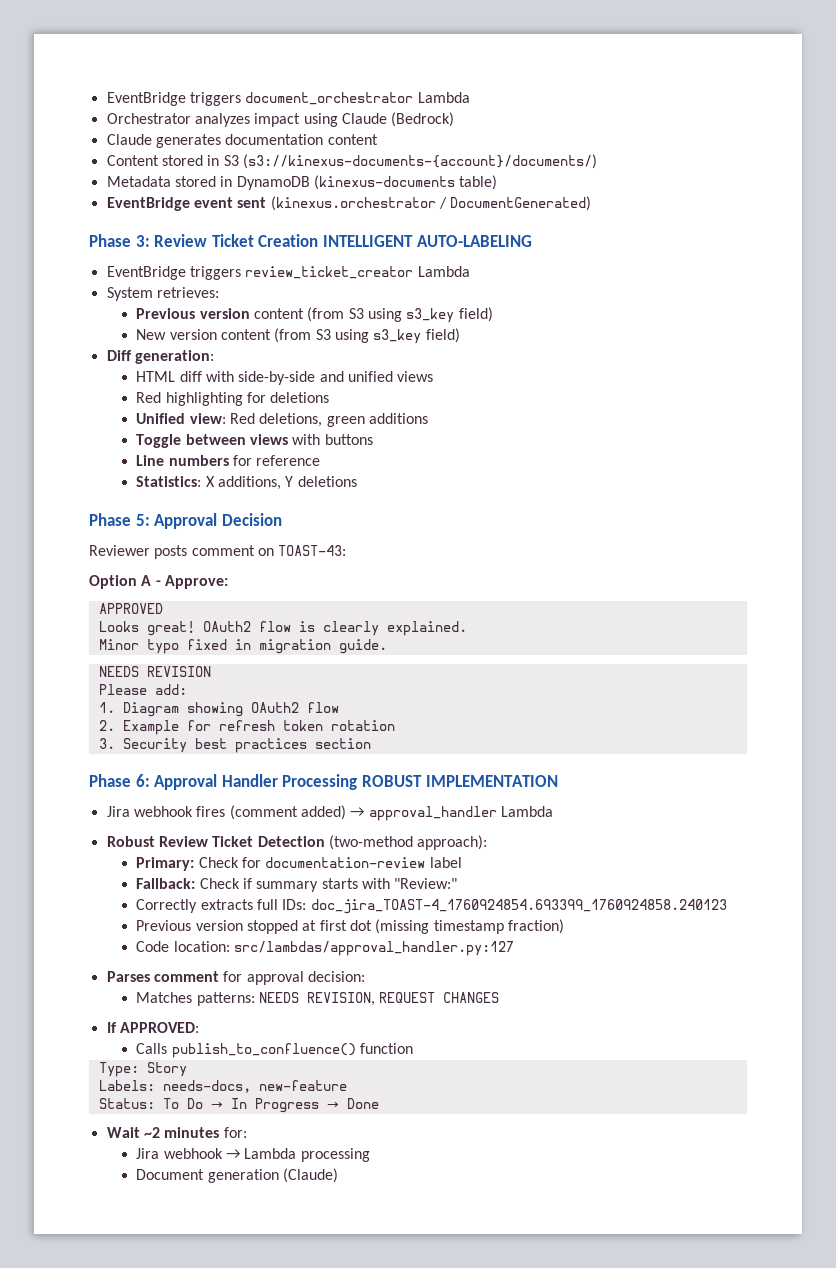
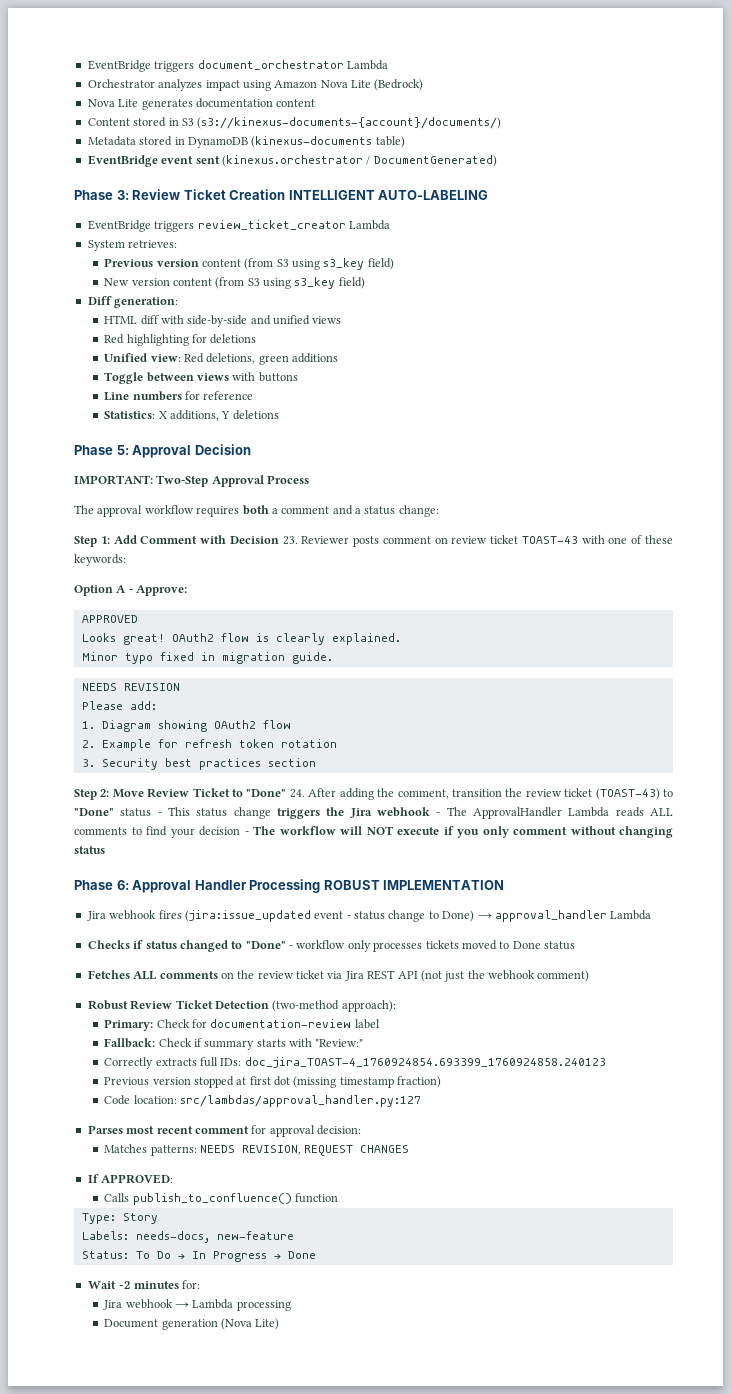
- Orchestrator analyzes impact using Claude (Bedrock)
+ Orchestrator analyzes impact using Amazon Nova Lite (Bedrock)
- Claude generates documentation content
+ Nova Lite generates documentation content
- Reviewer posts comment on TOAST-43:
+ IMPORTANT: Two-Step Approval Process
+ The approval workflow requires both a comment and a status change:
+ Step 1: Add Comment with Decision 23. Reviewer posts comment on review ticket TOAST-43 with one of these keywords:
+ Step 2: Move Review Ticket to "Done" 24. After adding the comment, transition the review ticket (TOAST-43) to "Done" status - This status change triggers the Jira webhook - The ApprovalHandler Lambda reads ALL comments to find your decision - The workflow will NOT execute if you only comment without changing status
- Jira webhook fires (comment added) → approval_handler Lambda
+ Jira webhook fires (jira:issue_updated event - status change to Done) → approval_handler Lambda
+ Checks if status changed to "Done" - workflow only processes tickets moved to Done status
+ Fetches ALL comments on the review ticket via Jira REST API (not just the webhook comment)
- Parses comment for approval decision:
+ Parses most recent comment for approval decision:
- Document generation (Claude)
+ Document generation (Nova Lite)

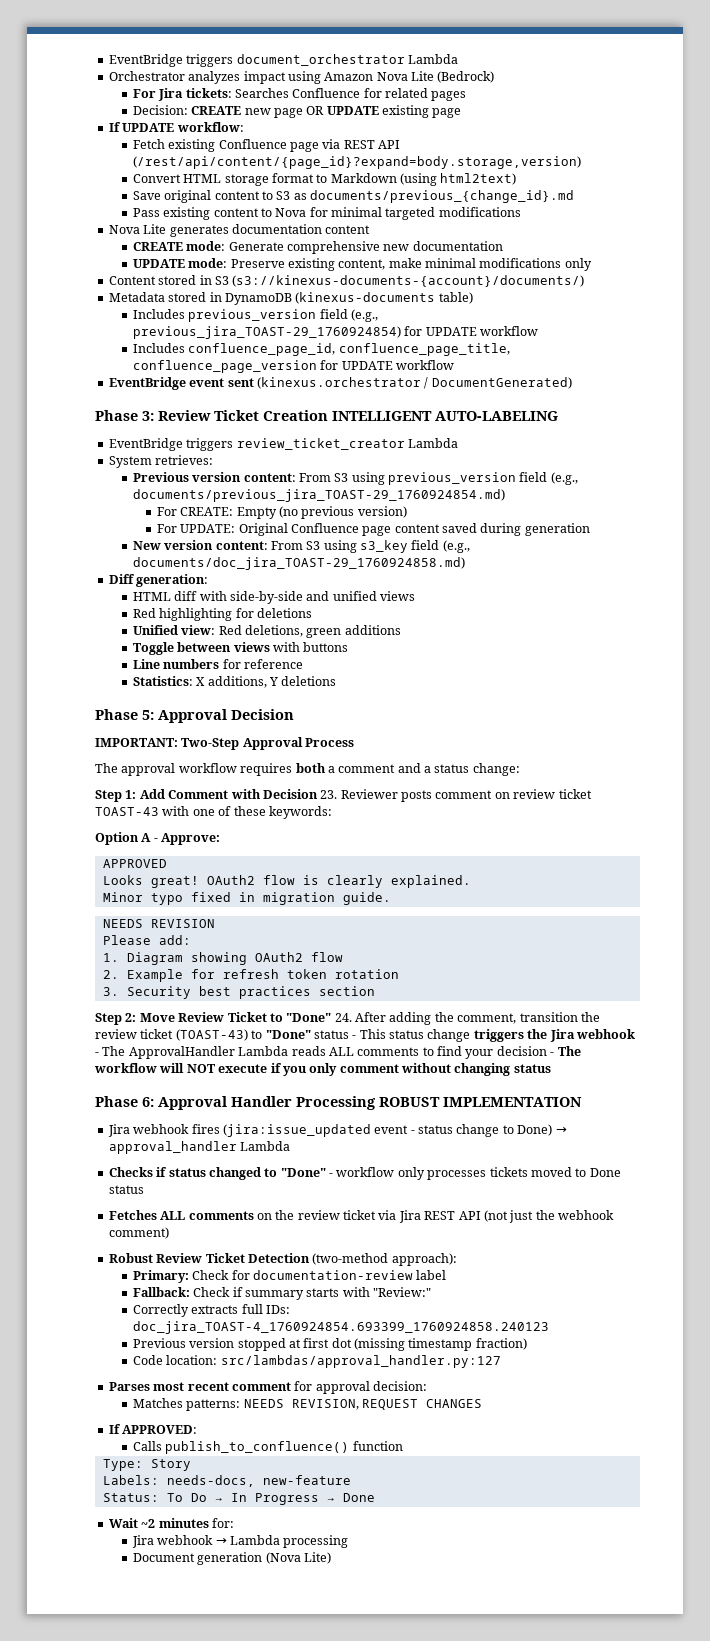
+ For Jira tickets: Searches Confluence for related pages
+ Decision: CREATE new page OR UPDATE existing page
+ If UPDATE workflow:
+ Fetch existing Confluence page via REST API (/rest/api/content/{page_id}?expand=body.storage,version)
+ Convert HTML storage format to Markdown (using html2text)
+ Save original content to S3 as documents/previous_{change_id}.md
+ Pass existing content to Nova for minimal targeted modifications
+ CREATE mode: Generate comprehensive new documentation
+ UPDATE mode: Preserve existing content, make minimal modifications only
+ Includes previous_version field (e.g., previous_jira_TOAST-29_1760924854) for UPDATE workflow
+ Includes confluence_page_id, confluence_page_title, confluence_page_version for UPDATE workflow
- Previous version content (from S3 using s3_key field)
- New version content (from S3 using s3_key field)
+ Previous version content: From S3 using previous_version field (e.g., documents/previous_jira_TOAST-29_1760924854.md)
+ For CREATE: Empty (no previous version)
+ For UPDATE: Original Confluence page content saved during generation
+ New version content: From S3 using s3_key field (e.g., documents/doc_jira_TOAST-29_1760924858.md)

